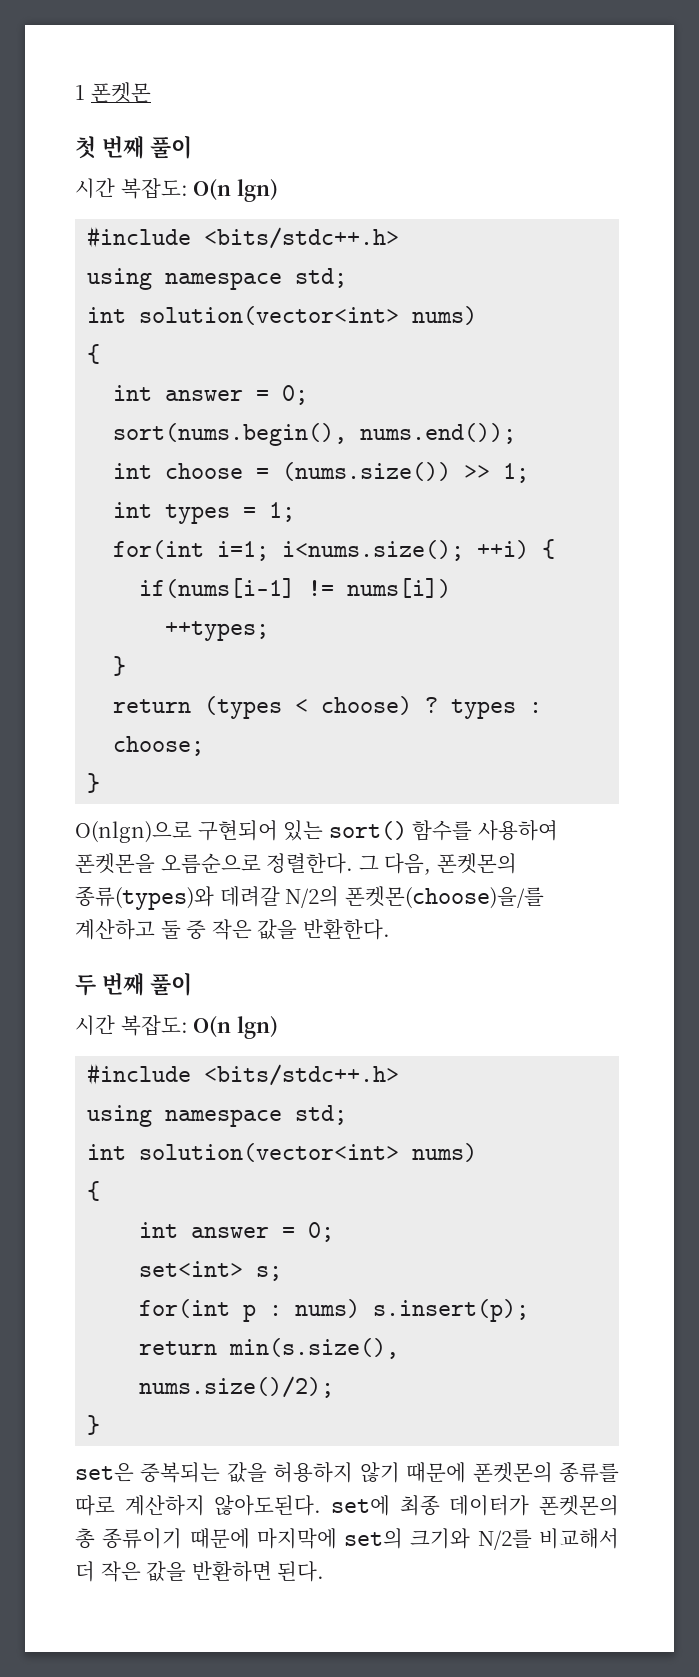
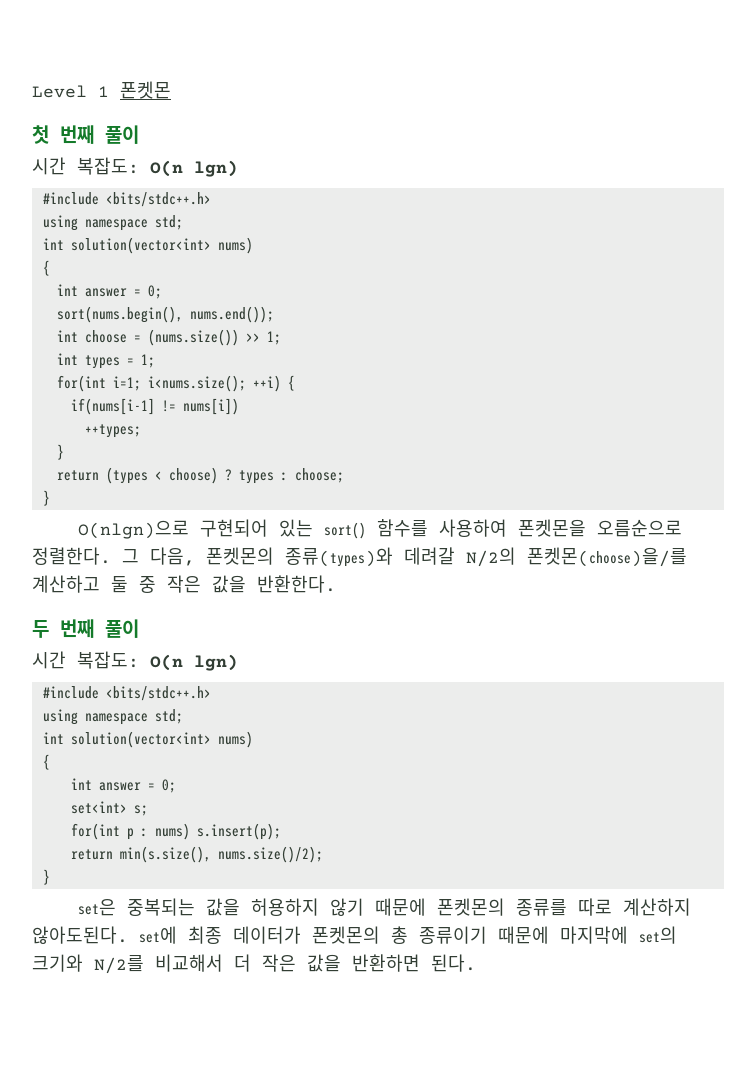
- 1 폰켓몬
+ Level 1 폰켓몬

